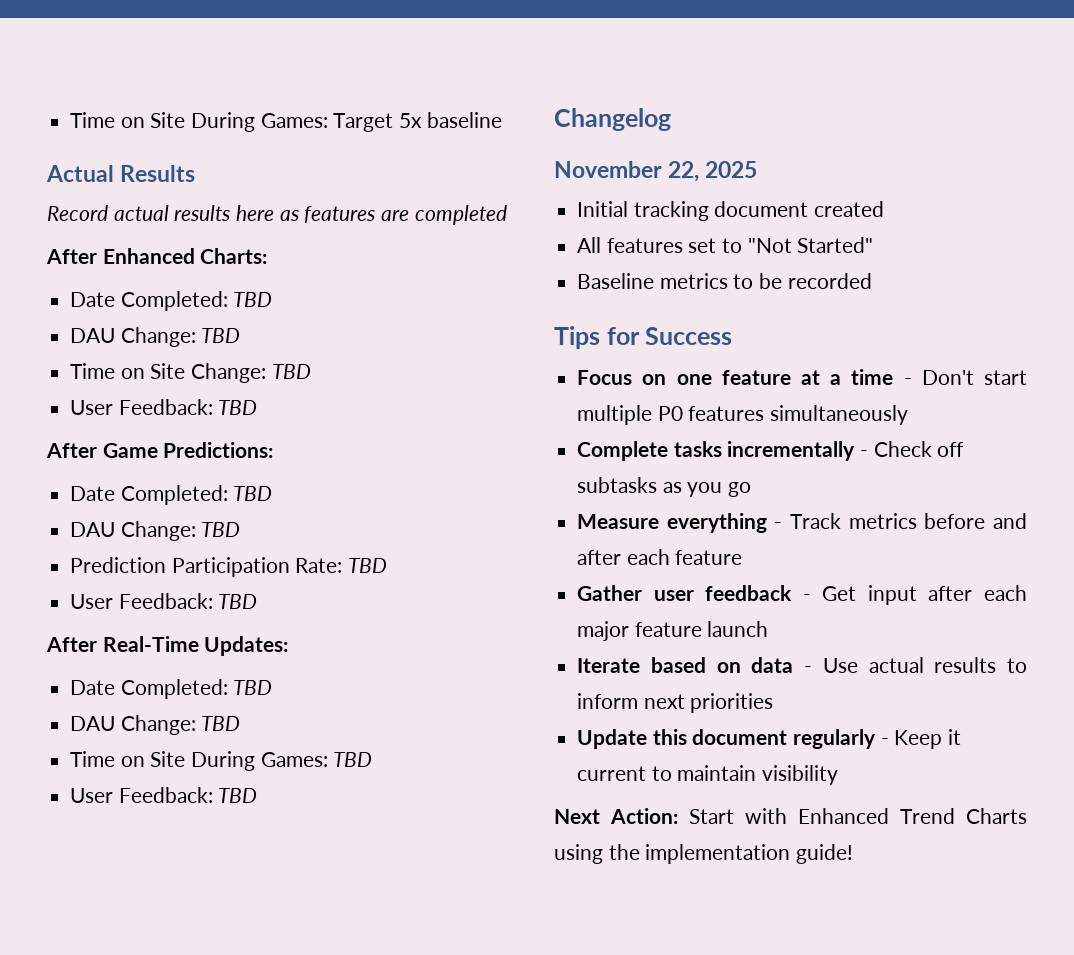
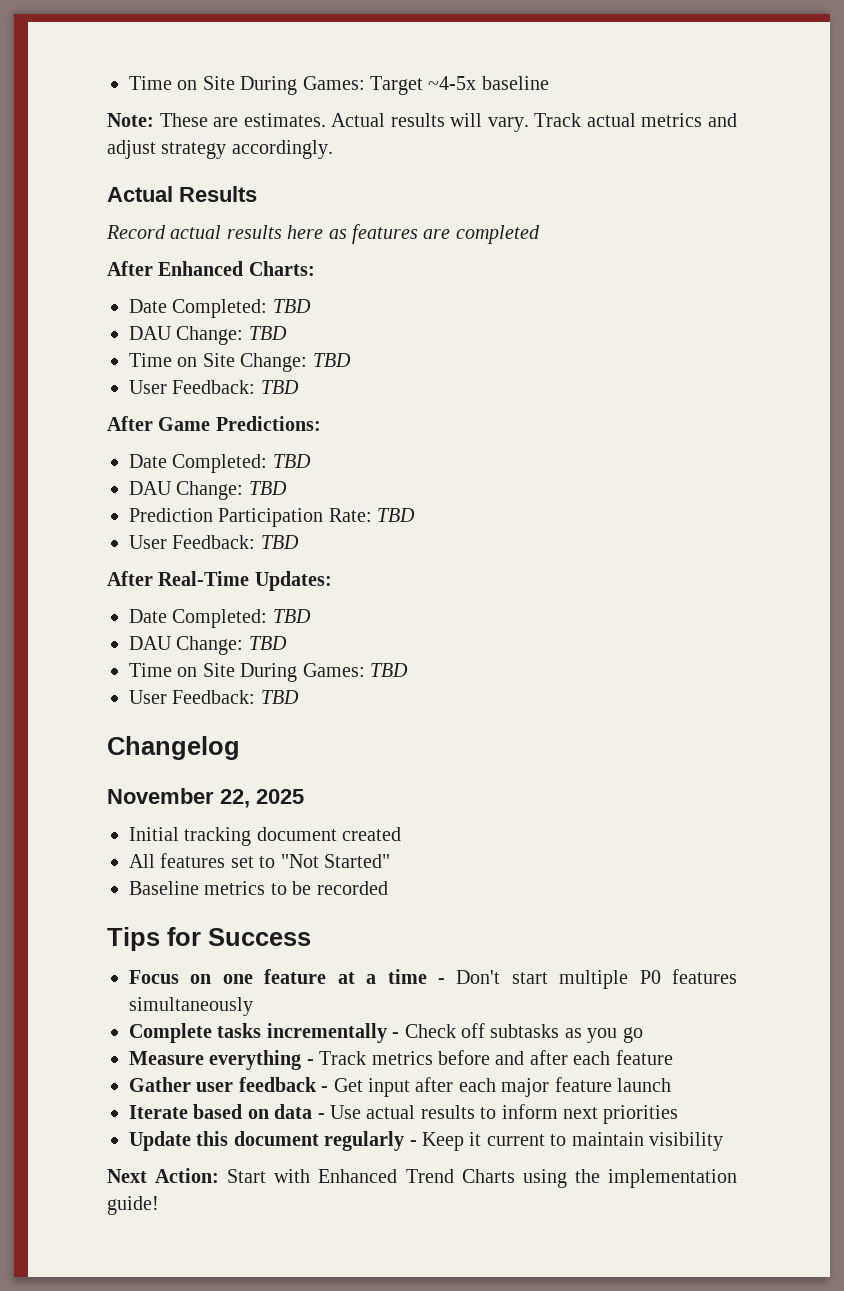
- Time on Site During Games: Target 5x baseline
+ Time on Site During Games: Target ~4-5x baseline
+ Note: These are estimates. Actual results will vary. Track actual metrics and adjust strategy accordingly.

